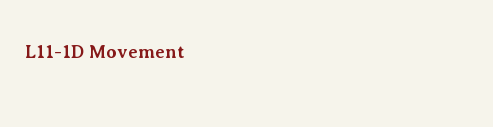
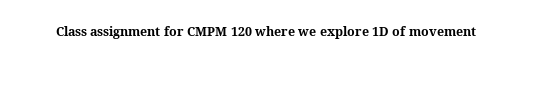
- L11-1D Movement
+ Class assignment for CMPM 120 where we explore 1D of movement

